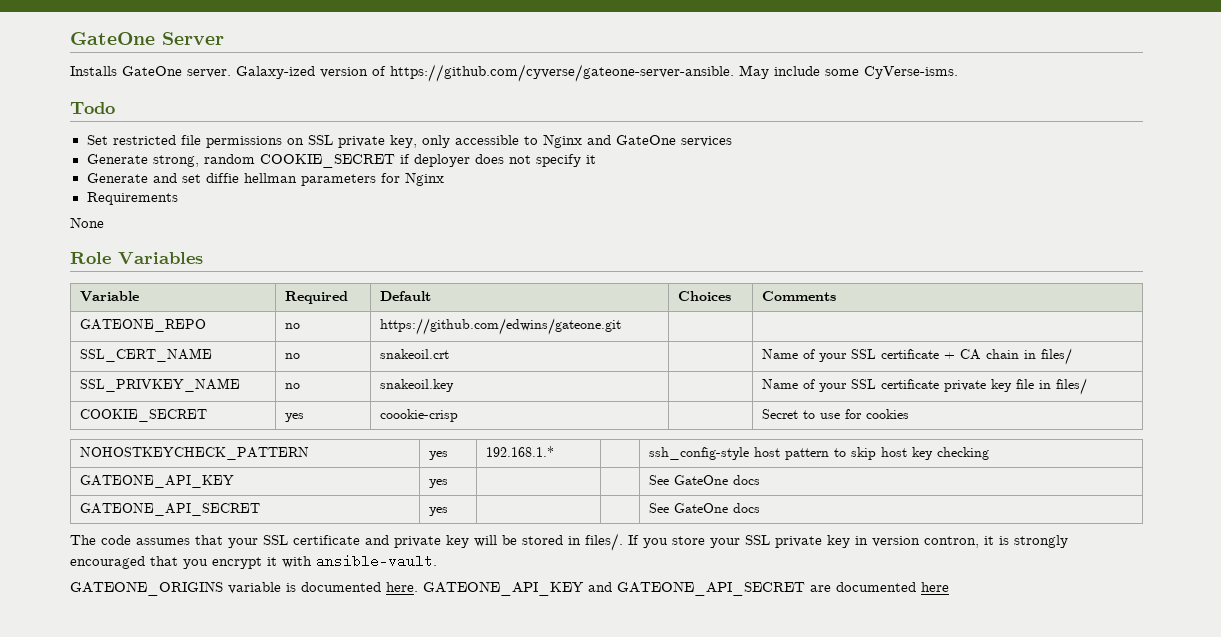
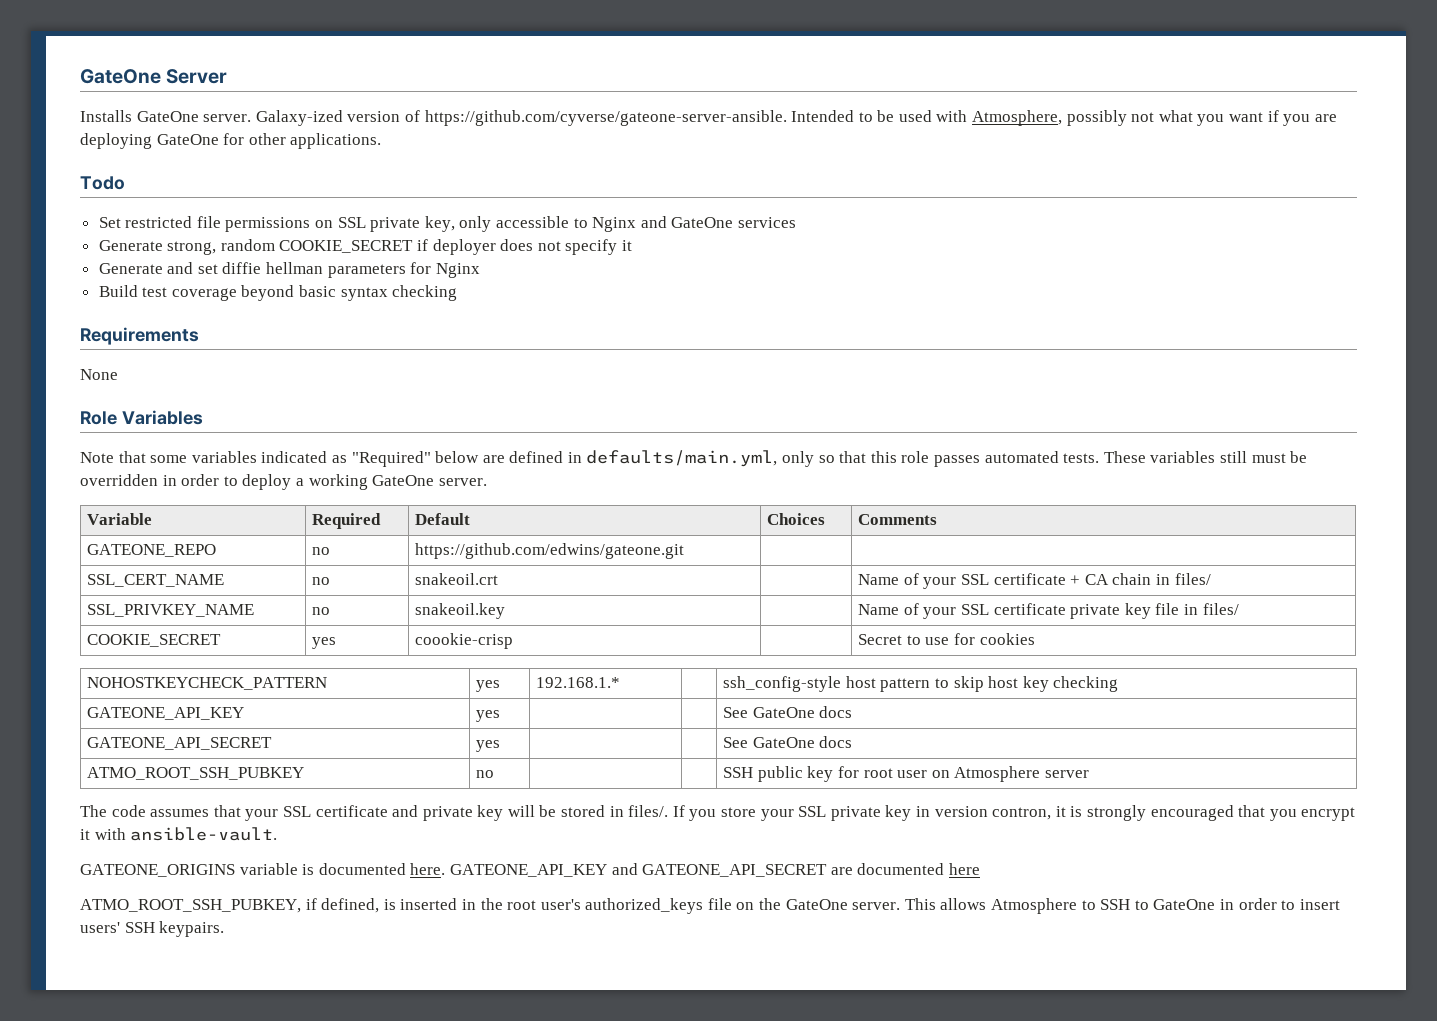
- Galaxy-ized version of https://github.com/cyverse/gateone-server-ansible. May include some CyVerse-isms.
+ Galaxy-ized version of https://github.com/cyverse/gateone-server-ansible. Intended to be used with Atmosphere, possibly not what you want if you are deploying GateOne for other applications.
+ Build test coverage beyond basic syntax checking
  Requirements
  None
  Role Variables
+ Note that some variables indicated as "Required" below are defined in defaults/main.yml, only so that this role passes automated tests. These variables still must be overridden in order to deploy a working GateOne server.
+ ATMO_ROOT_SSH_PUBKEY | no | | | SSH public key for root user on Atmosphere server
+ ATMO_ROOT_SSH_PUBKEY, if defined, is inserted in the root user's authorized_keys file on the GateOne server. This allows Atmosphere to SSH to GateOne in order to insert users' SSH keypairs.

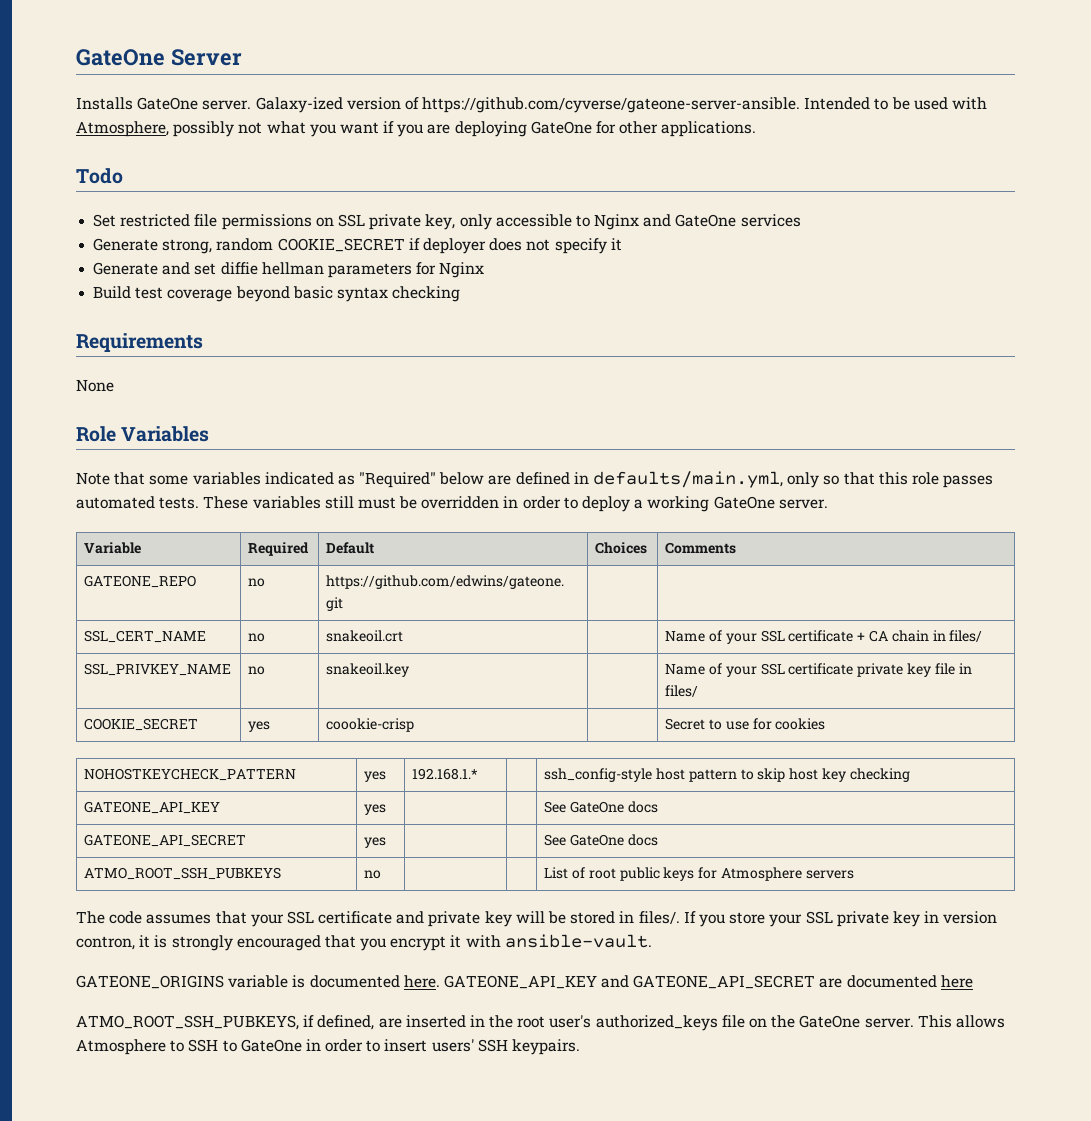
- ATMO_ROOT_SSH_PUBKEY | no | | | SSH public key for root user on Atmosphere server
+ ATMO_ROOT_SSH_PUBKEYS | no | | | List of root public keys for Atmosphere servers
- ATMO_ROOT_SSH_PUBKEY, if defined, is inserted in the root user's authorized_keys file on the GateOne server.
+ ATMO_ROOT_SSH_PUBKEYS, if defined, are inserted in the root user's authorized_keys file on the GateOne server.

